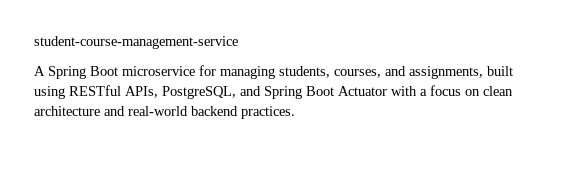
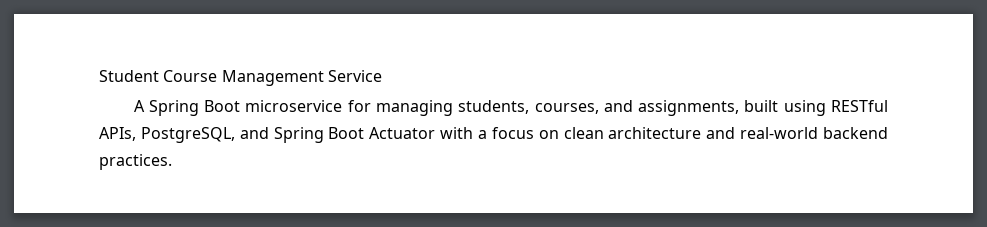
- student-course-management-service
+ Student Course Management Service

